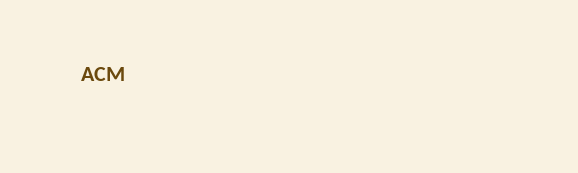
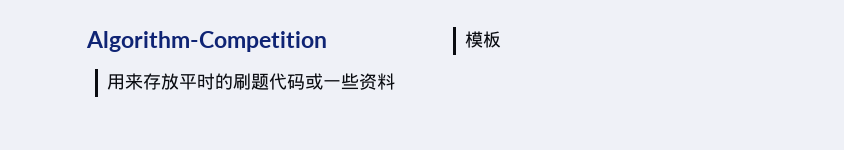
- ACM
+ Algorithm-Competition
+ 用来存放平时的刷题代码或一些资料模板

